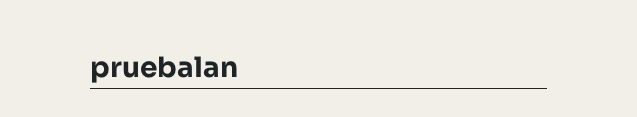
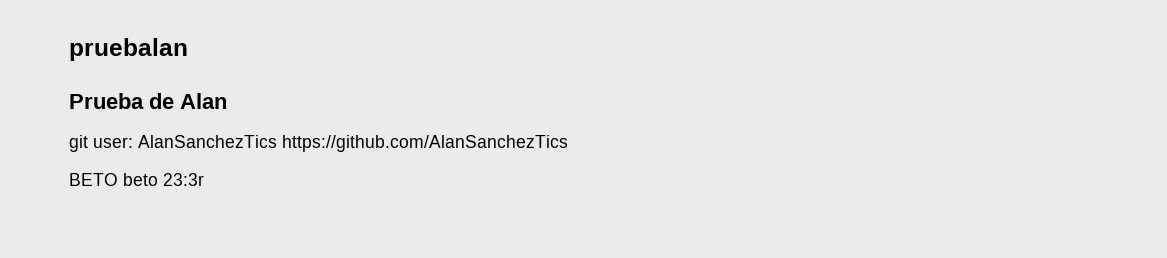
+ Prueba de Alan
+ git user: AlanSanchezTics https://github.com/AlanSanchezTics
+ BETO beto 23:3r

